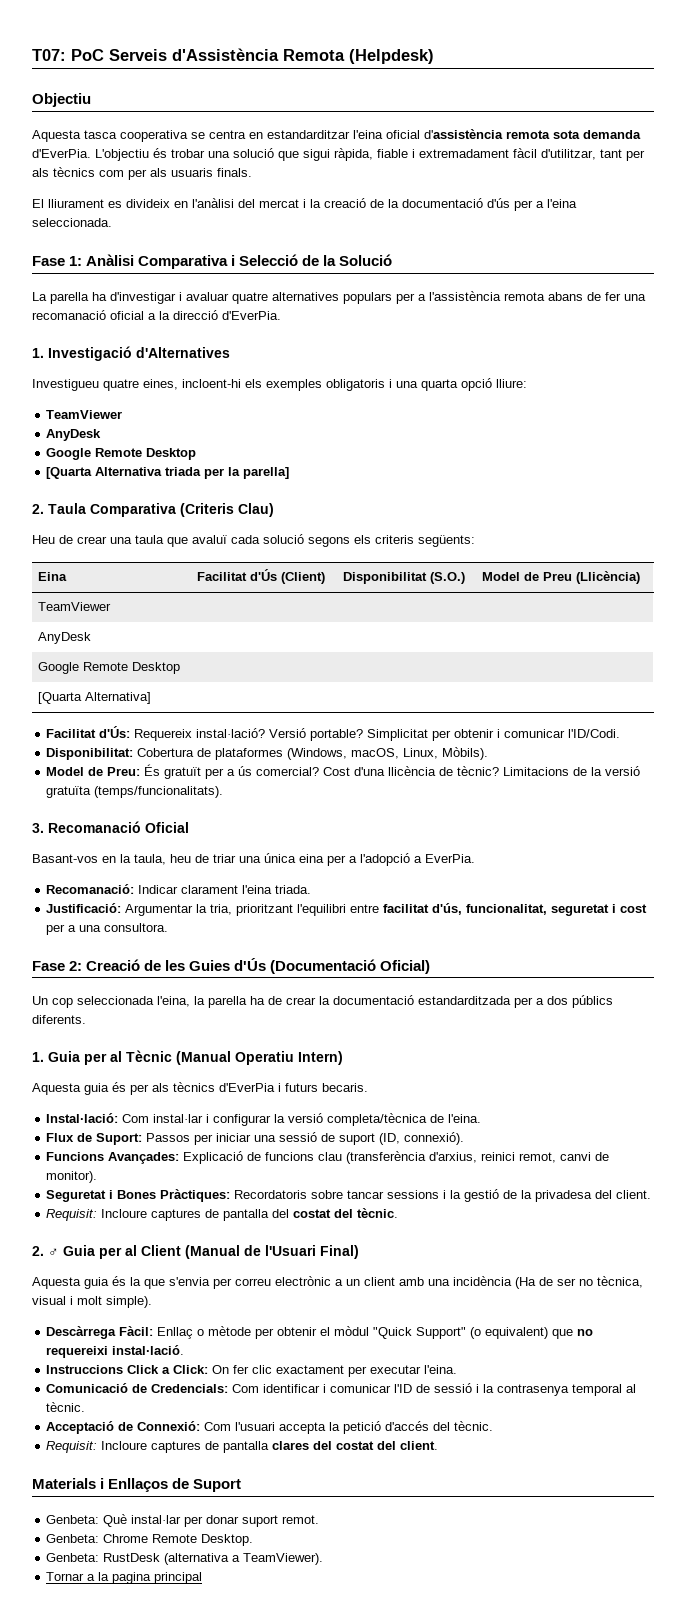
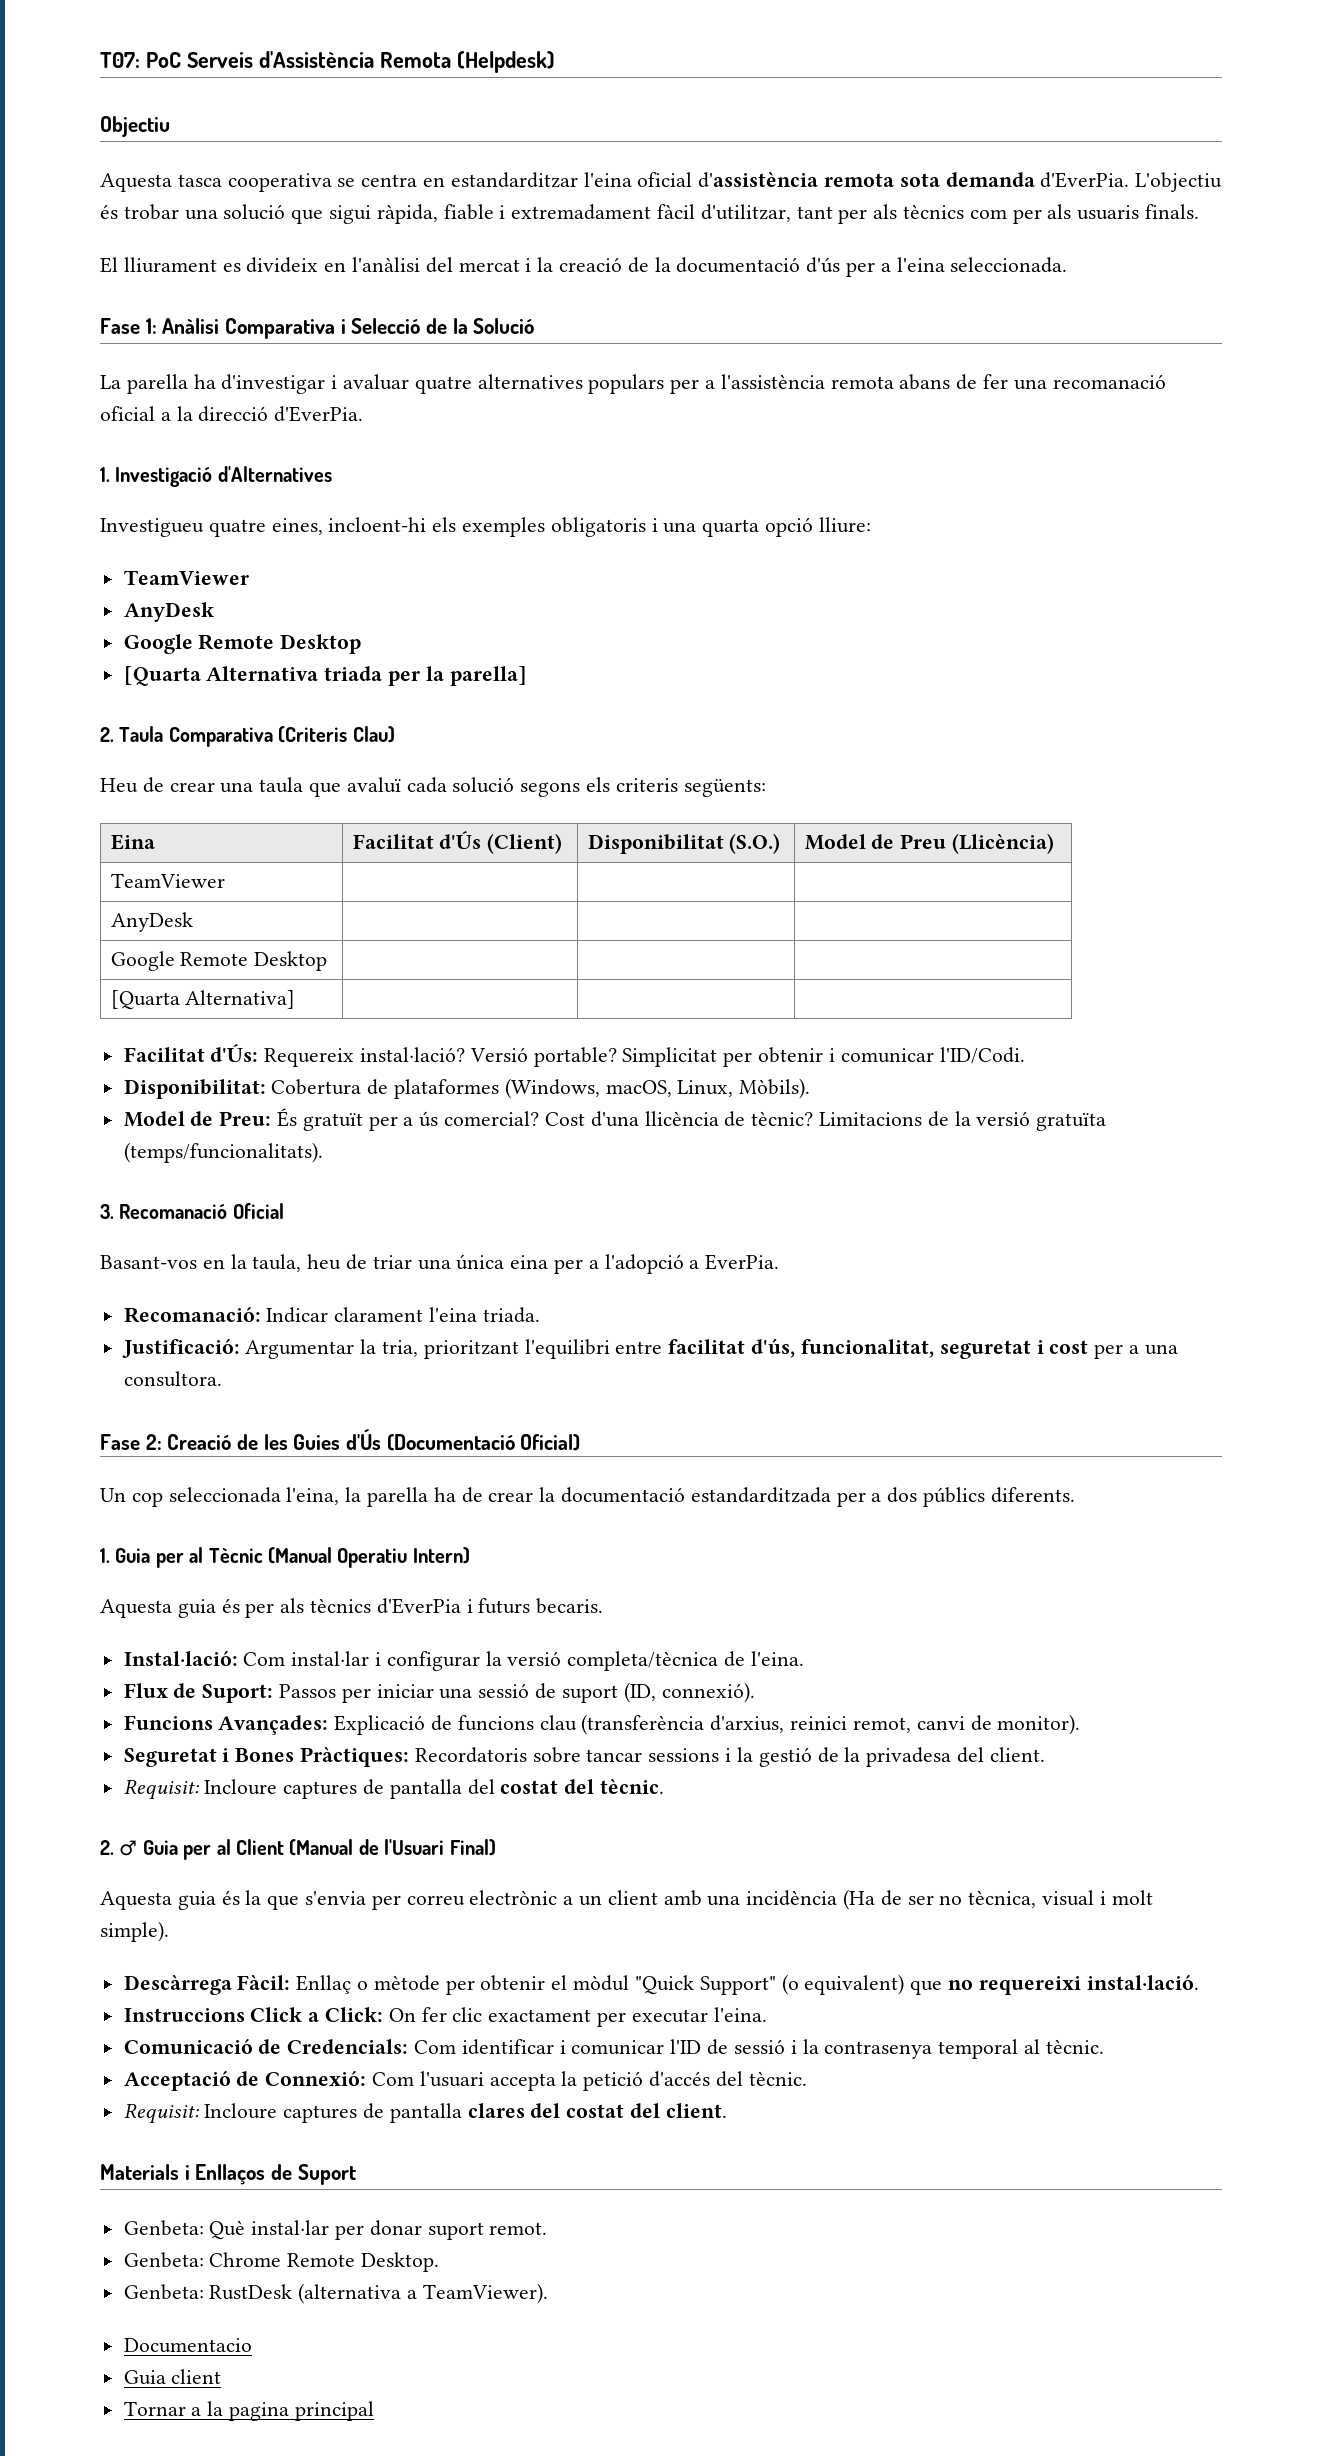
+ Documentacio
+ Guia client

